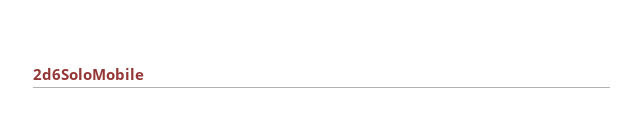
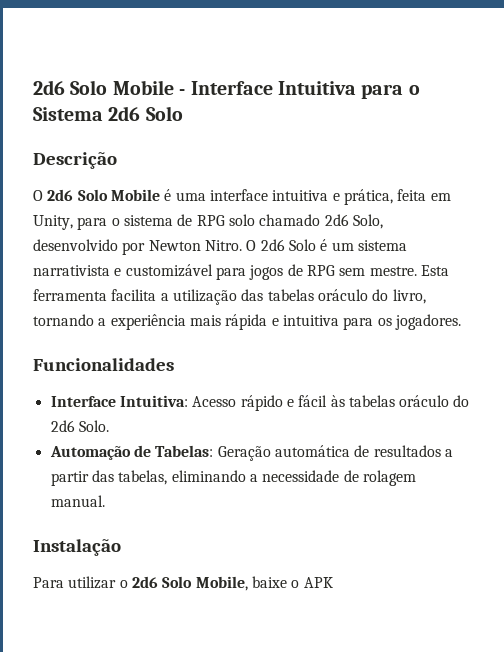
- 2d6SoloMobile
+ 2d6 Solo Mobile - Interface Intuitiva para o Sistema 2d6 Solo
+ Descrição
+ O 2d6 Solo Mobile é uma interface intuitiva e prática, feita em Unity, para o sistema de RPG solo chamado 2d6 Solo, desenvolvido por Newton Nitro. O 2d6 Solo é um sistema narrativista e customizável para jogos de RPG sem mestre. Esta ferramenta facilita a utilização das tabelas oráculo do livro, tornando a experiência mais rápida e intuitiva para os jogadores.
+ Funcionalidades
+ Interface Intuitiva: Acesso rápido e fácil às tabelas oráculo do 2d6 Solo.
+ Automação de Tabelas: Geração automática de resultados a partir das tabelas, eliminando a necessidade de rolagem manual.
+ Instalação
+ Para utilizar o 2d6 Solo Mobile, baixe o APK

